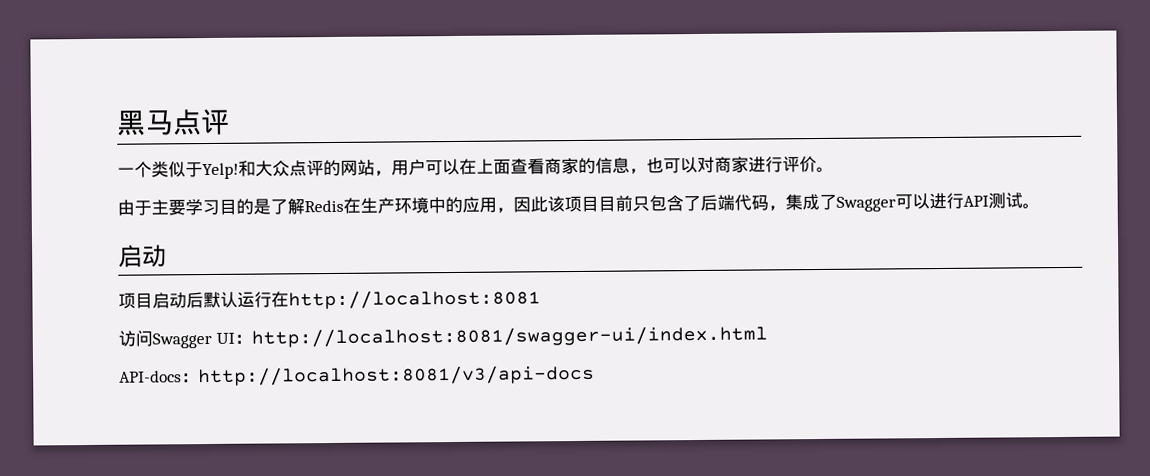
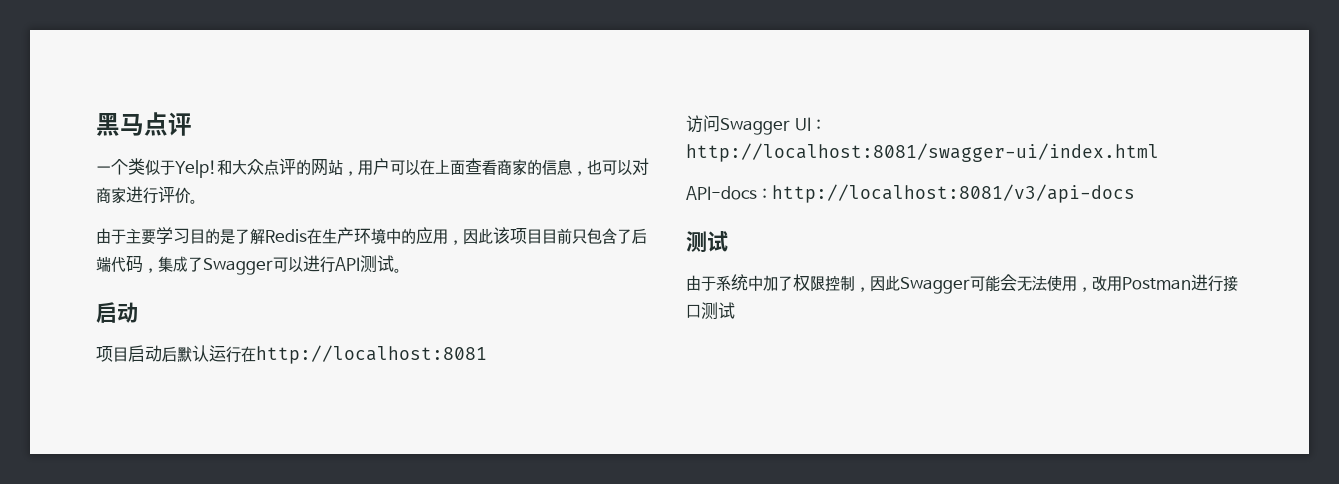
  API-docs：http://localhost:8081/v3/api-docs
+ 测试
+ 由于系统中加了权限控制，因此Swagger可能会无法使用，改用Postman进行接口测试

